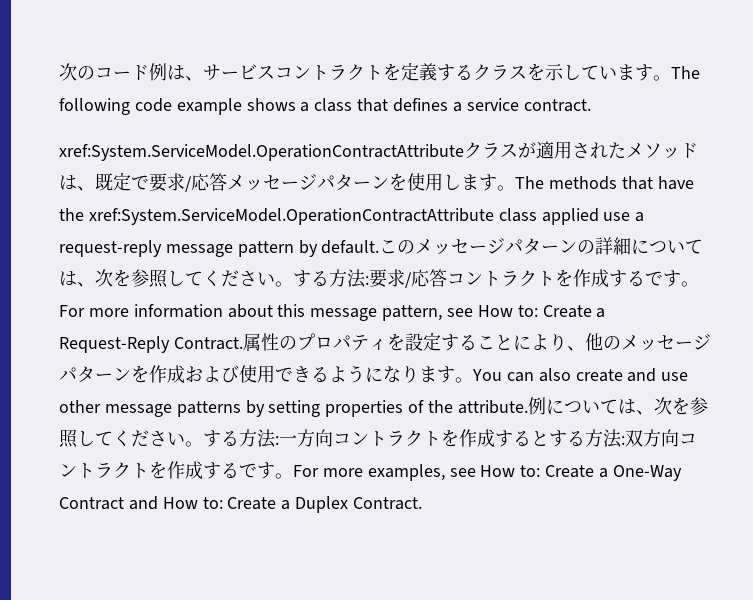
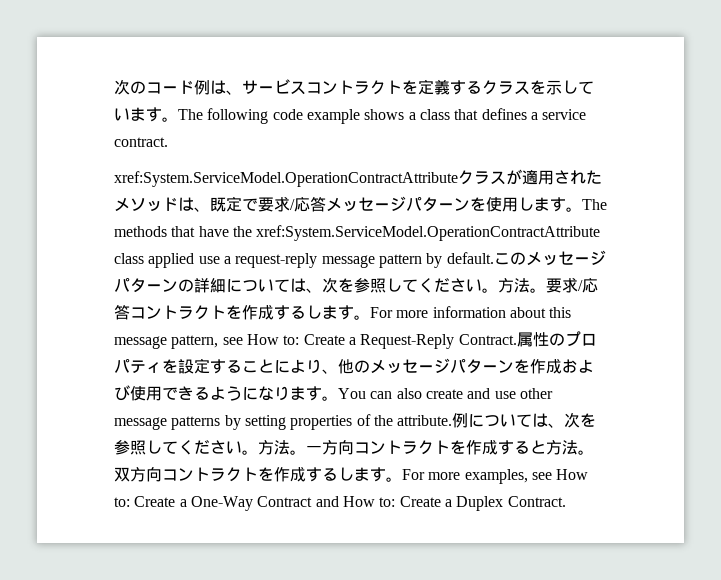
- する方法:要求/応答コントラクトを作成するです。
+ 方法。要求/応答コントラクトを作成するします。
- する方法:一方向コントラクトを作成するとする方法:双方向コントラクトを作成するです。
+ 方法。一方向コントラクトを作成すると方法。双方向コントラクトを作成するします。

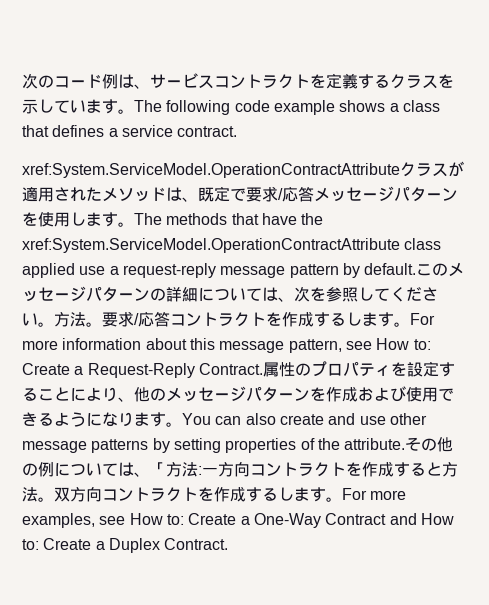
- 例については、次を参照してください。方法。一方向コントラクトを作成すると方法。
+ その他の例については、「方法:一方向コントラクトを作成すると方法。

